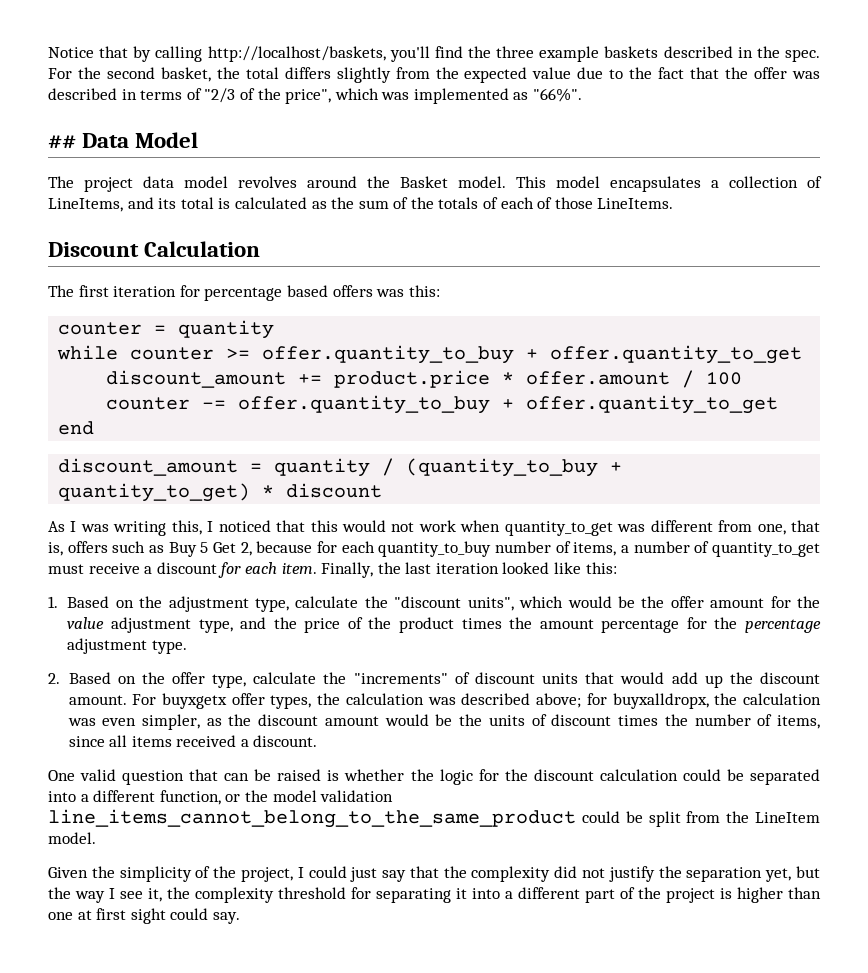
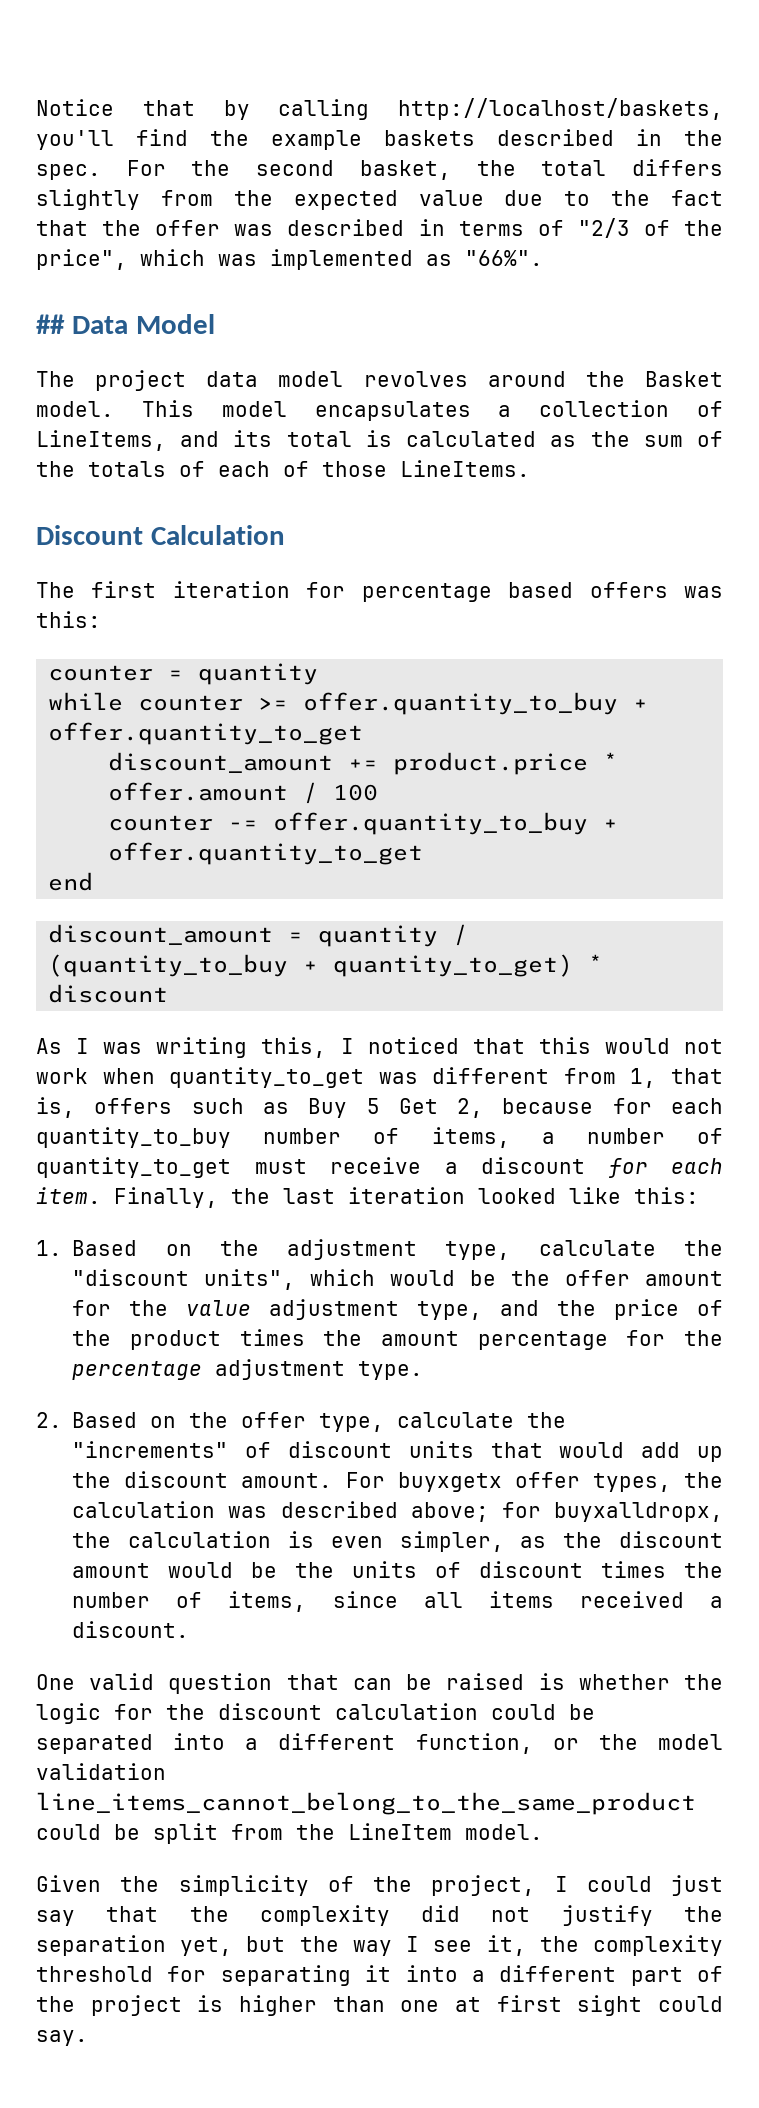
- Notice that by calling http://localhost/baskets, you'll find the three example baskets described in the spec.
+ Notice that by calling http://localhost/baskets, you'll find the example baskets described in the spec.
- As I was writing this, I noticed that this would not work when quantity_to_get was different from one, that is, offers such as Buy 5 Get 2, because for each quantity_to_buy number of items, a number of quantity_to_get must receive a discount for each item.
+ As I was writing this, I noticed that this would not work when quantity_to_get was different from 1, that is, offers such as Buy 5 Get 2, because for each quantity_to_buy number of items, a number of quantity_to_get must receive a discount for each item.
- For buyxgetx offer types, the calculation was described above; for buyxalldropx, the calculation was even simpler, as the discount amount would be the units of discount times the number of items, since all items received a discount.
+ For buyxgetx offer types, the calculation was described above; for buyxalldropx, the calculation is even simpler, as the discount amount would be the units of discount times the number of items, since all items received a discount.

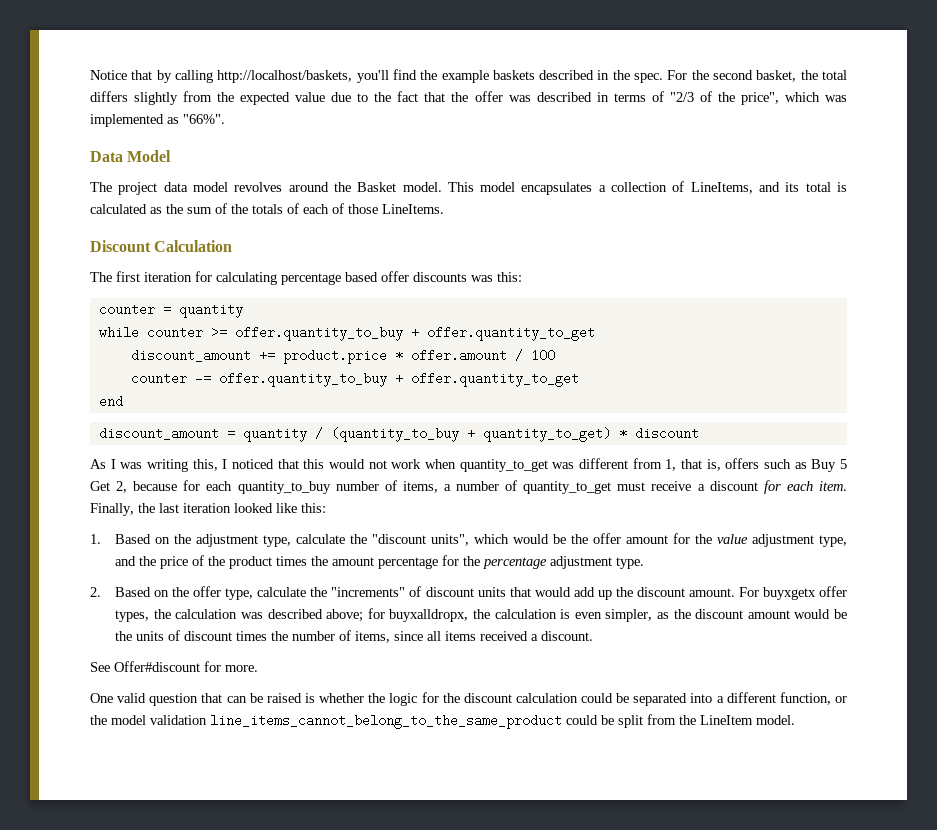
- ## Data Model
+ Data Model
- The first iteration for percentage based offers was this:
+ The first iteration for calculating percentage based offer discounts was this:
+ See Offer#discount for more.
- Given the simplicity of the project, I could just say that the complexity did not justify the separation yet, but the way I see it, the complexity threshold for separating it into a different part of the project is higher than one at first sight could say.

